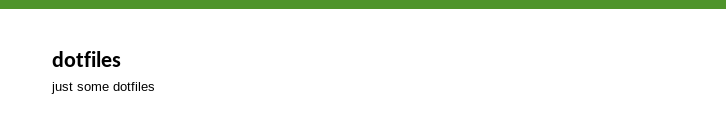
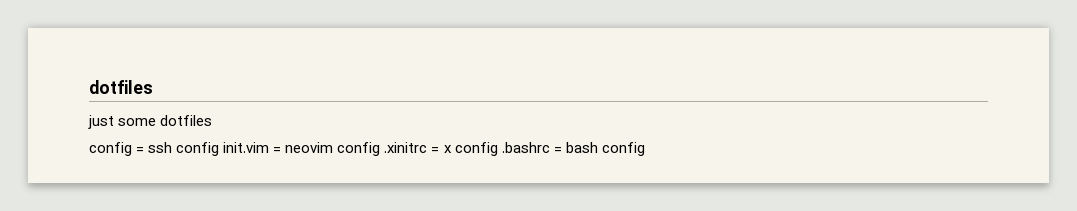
+ config = ssh config init.vim = neovim config .xinitrc = x config .bashrc = bash config

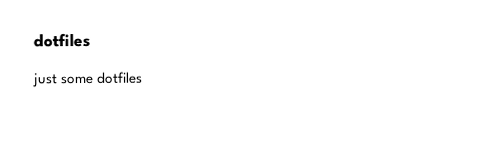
- config = ssh config init.vim = neovim config .xinitrc = x config .bashrc = bash config

